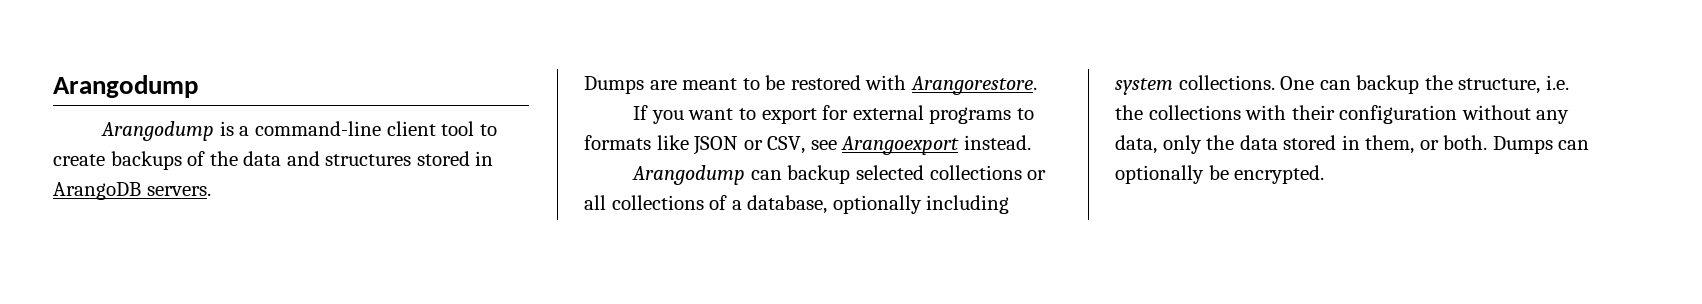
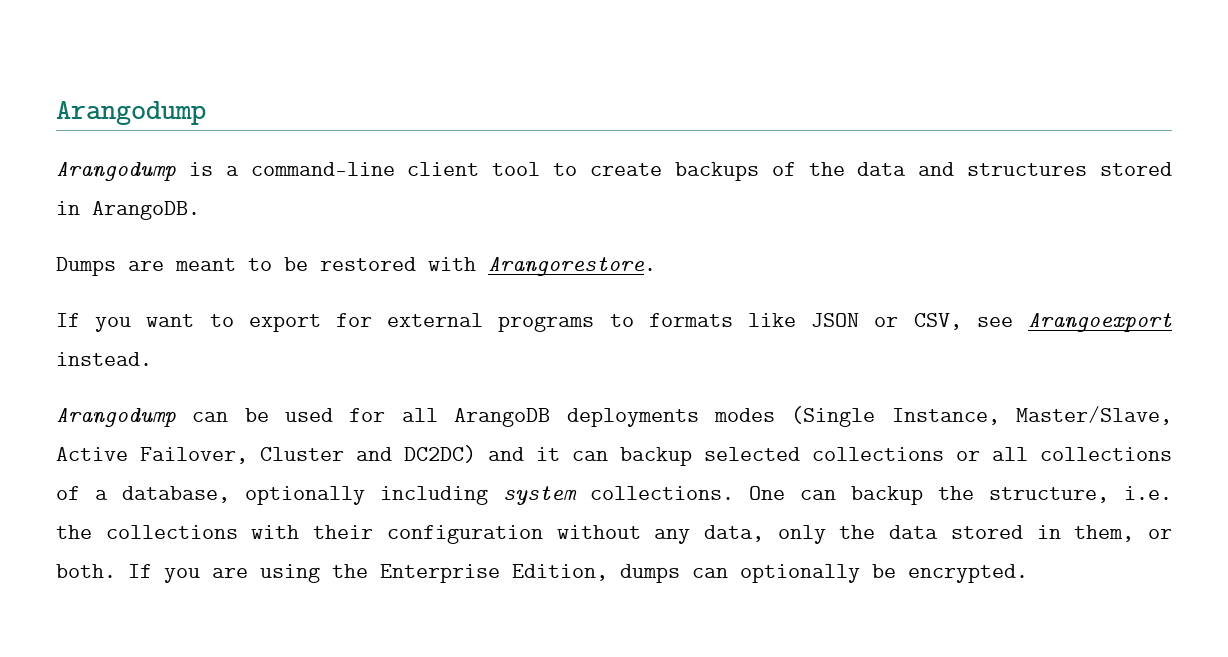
- Arangodump is a command-line client tool to create backups of the data and structures stored in ArangoDB servers.
+ Arangodump is a command-line client tool to create backups of the data and structures stored in ArangoDB.
- Arangodump can backup selected collections or all collections of a database, optionally including system collections.
+ Arangodump can be used for all ArangoDB deployments modes (Single Instance, Master/Slave, Active Failover, Cluster and DC2DC) and it can backup selected collections or all collections of a database, optionally including system collections.
- Dumps can optionally be encrypted.
+ If you are using the Enterprise Edition, dumps can optionally be encrypted.

